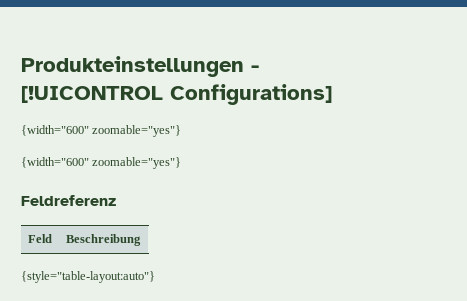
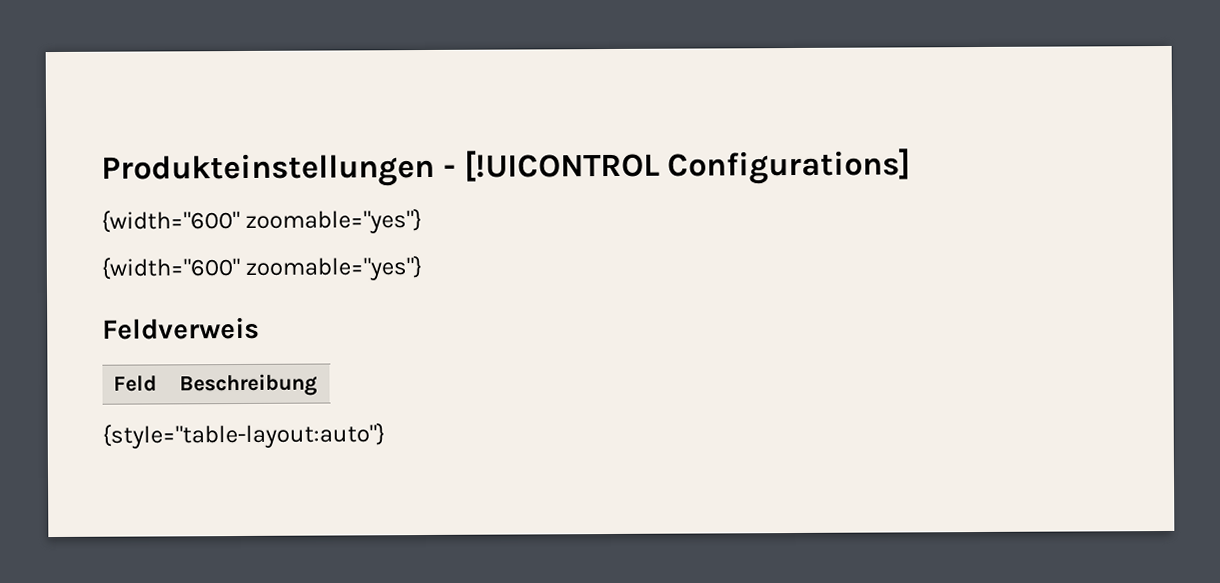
- Feldreferenz
+ Feldverweis

